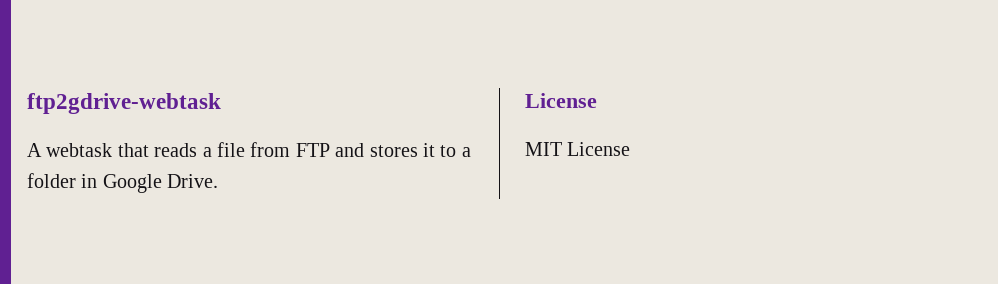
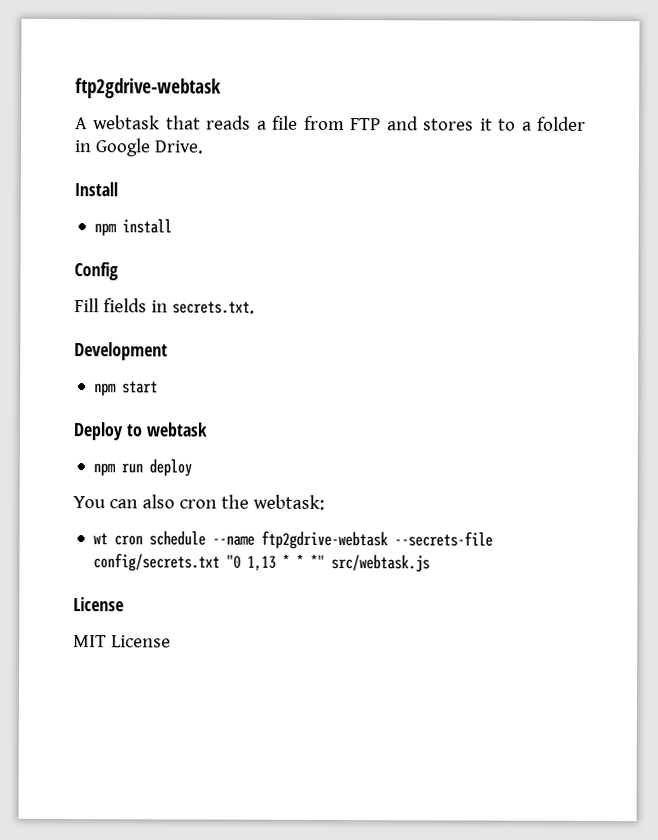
+ Install
+ npm install
+ Config
+ Fill fields in secrets.txt.
+ Development
+ npm start
+ Deploy to webtask
+ npm run deploy
+ You can also cron the webtask:
+ wt cron schedule --name ftp2gdrive-webtask --secrets-file config/secrets.txt "0 1,13 * * *" src/webtask.js

